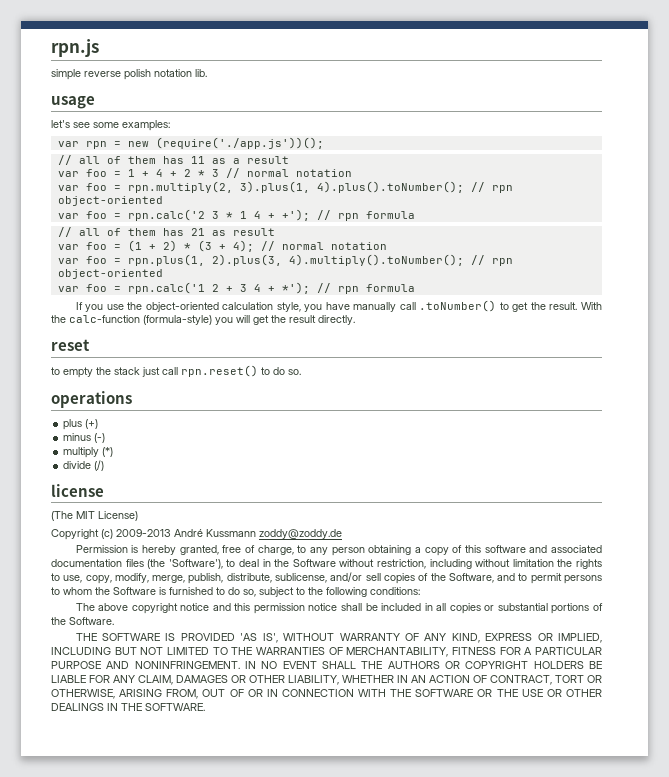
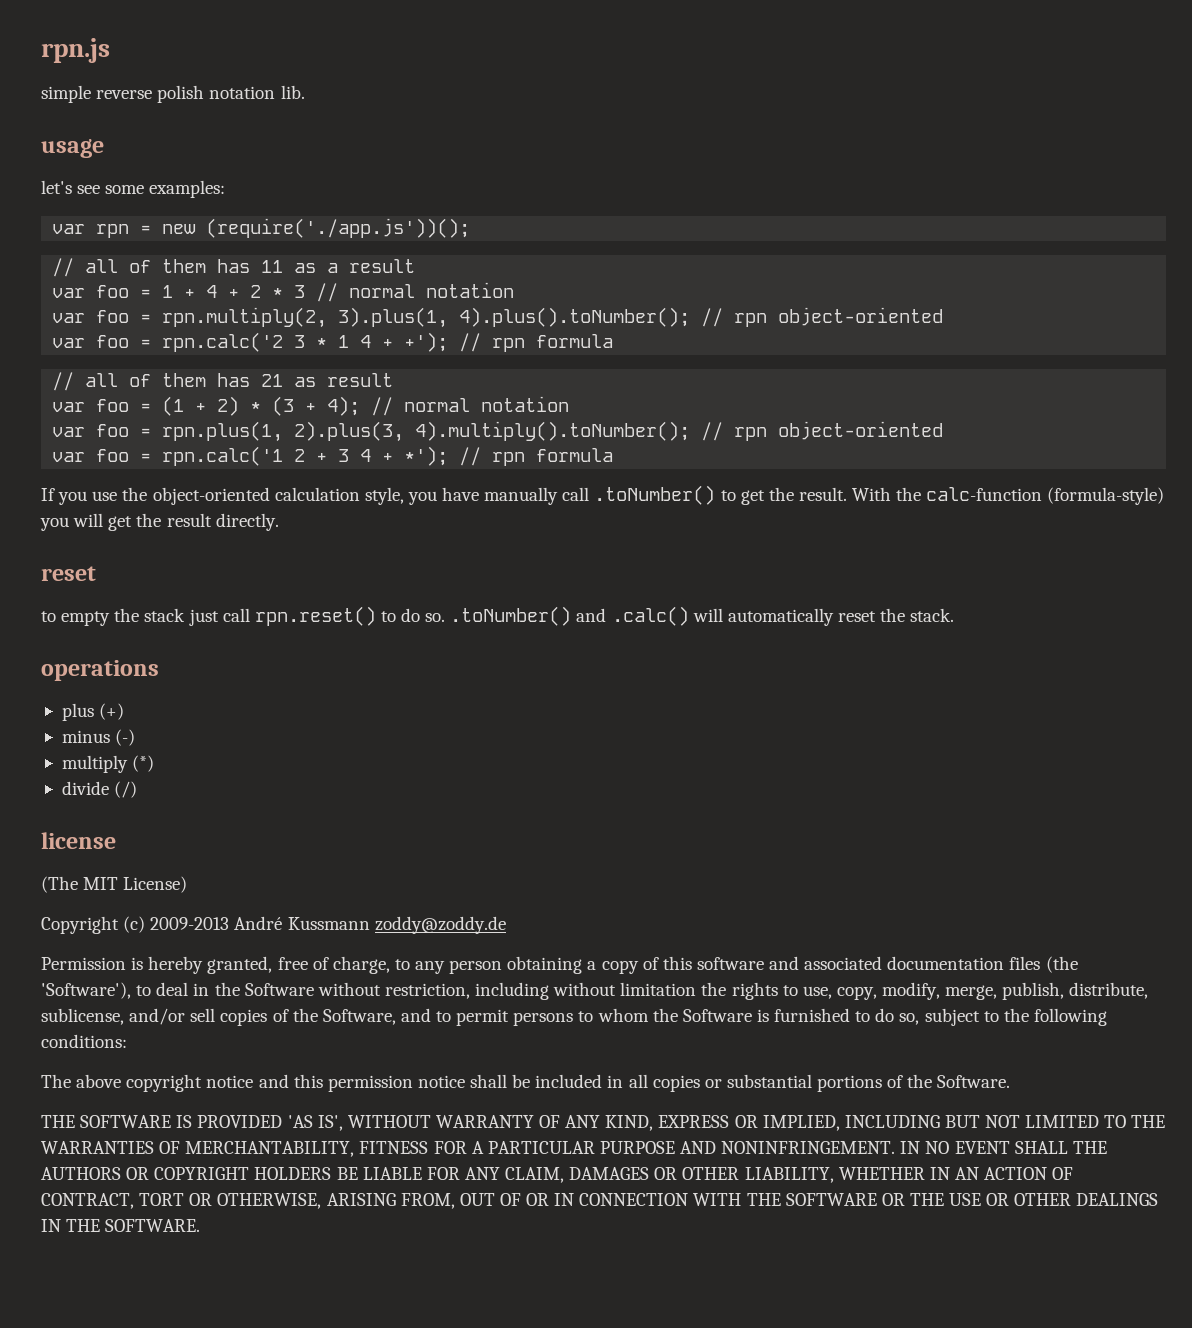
- to empty the stack just call rpn.reset() to do so.
+ to empty the stack just call rpn.reset() to do so. .toNumber() and .calc() will automatically reset the stack.

